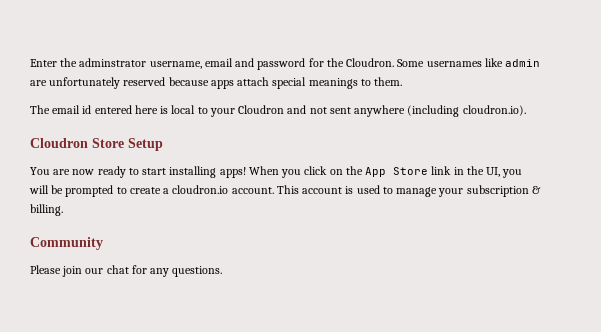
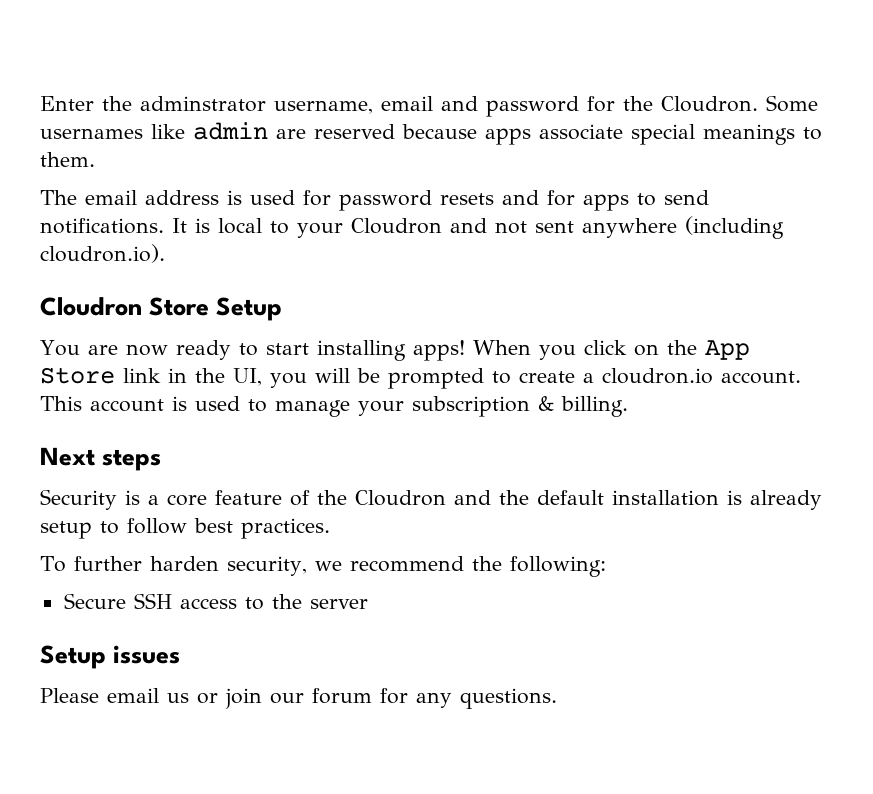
- Some usernames like admin are unfortunately reserved because apps attach special meanings to them.
+ Some usernames like admin are reserved because apps associate special meanings to them.
- The email id entered here is local to your Cloudron and not sent anywhere (including cloudron.io).
+ The email address is used for password resets and for apps to send notifications. It is local to your Cloudron and not sent anywhere (including cloudron.io).
- Community
- Please join our chat for any questions.
+ Next steps
+ Security is a core feature of the Cloudron and the default installation is already setup to follow best practices.
+ To further harden security, we recommend the following:
+ Secure SSH access to the server
+ Setup issues
+ Please email us or join our forum for any questions.

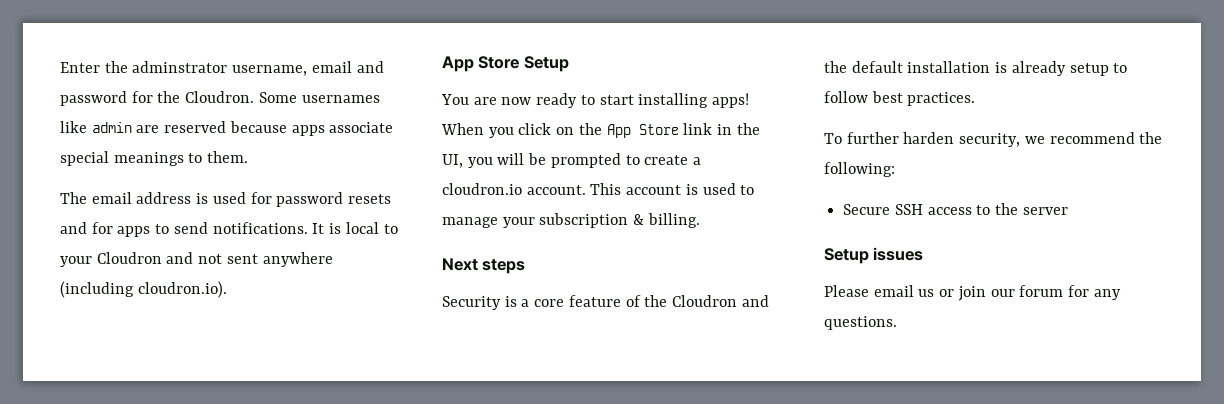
- Cloudron Store Setup
+ App Store Setup

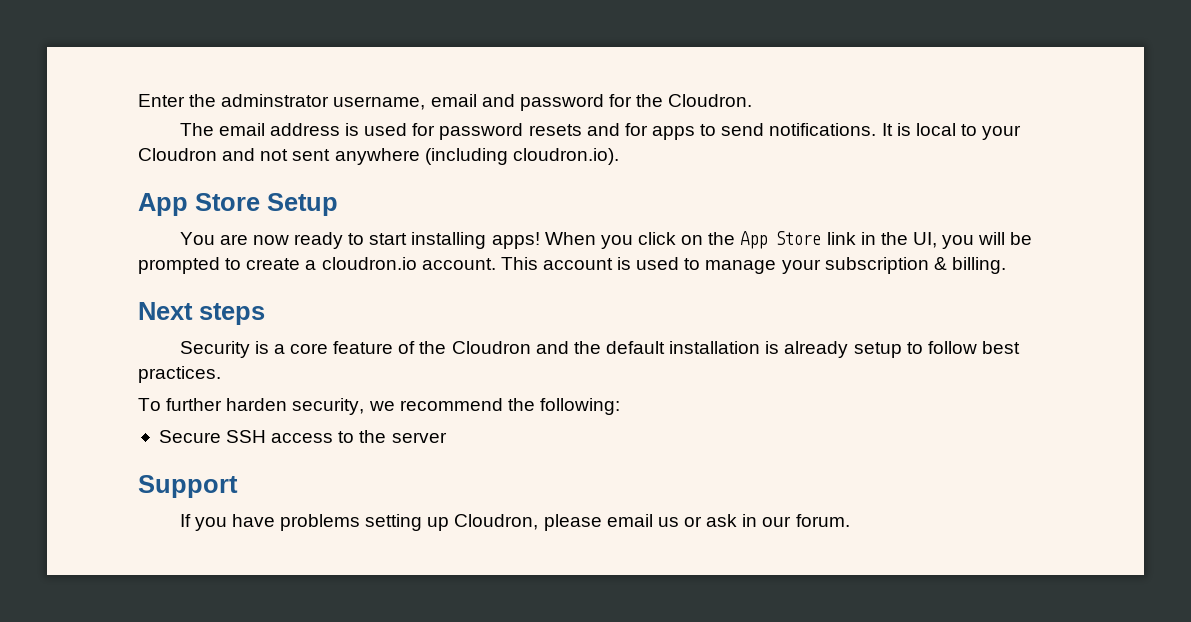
- Some usernames like admin are reserved because apps associate special meanings to them.
- Setup issues
- Please email us or join our forum for any questions.
+ Support
+ If you have problems setting up Cloudron, please email us or ask in our forum.

